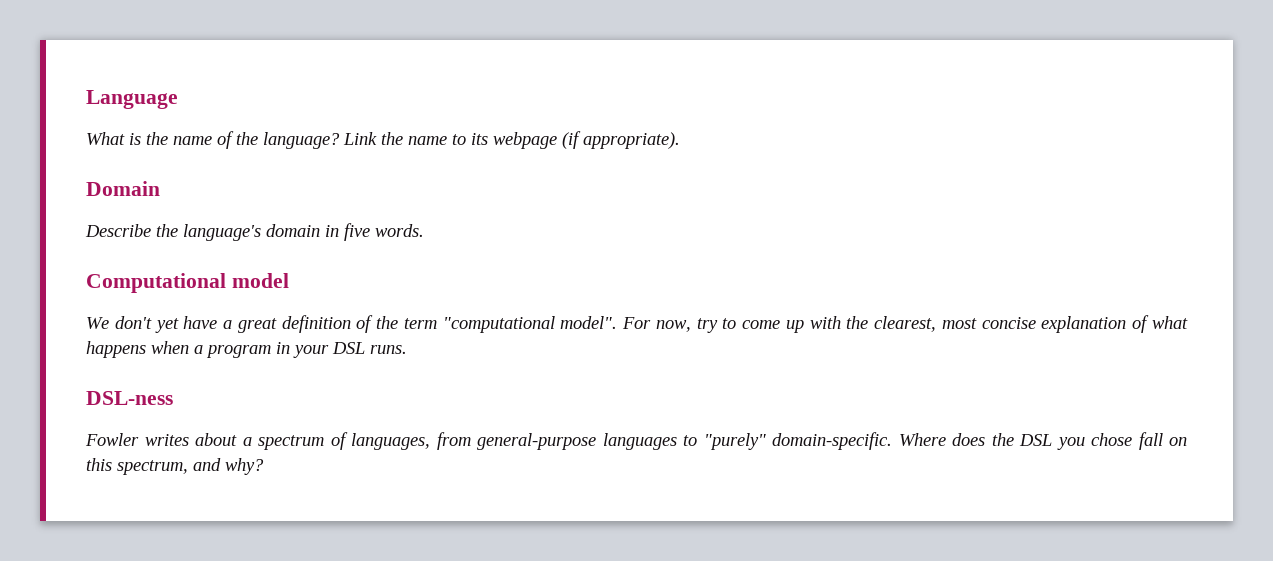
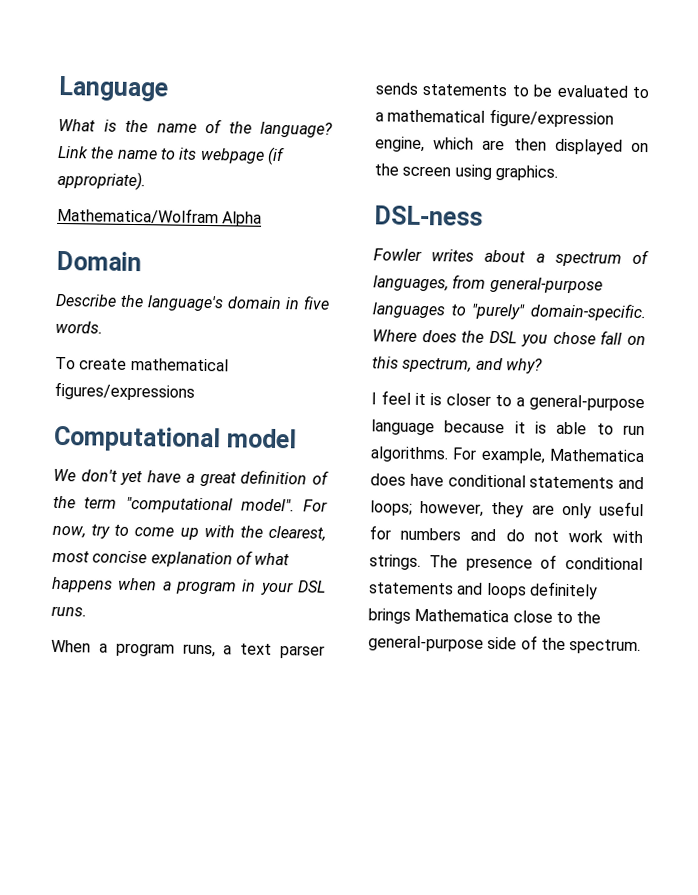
+ Mathematica/Wolfram Alpha
+ To create mathematical figures/expressions
+ When a program runs, a text parser sends statements to be evaluated to a mathematical figure/expression engine, which are then displayed on the screen using graphics.
+ I feel it is closer to a general-purpose language because it is able to run algorithms. For example, Mathematica does have conditional statements and loops; however, they are only useful for numbers and do not work with strings. The presence of conditional statements and loops definitely brings Mathematica close to the general-purpose side of the spectrum.

